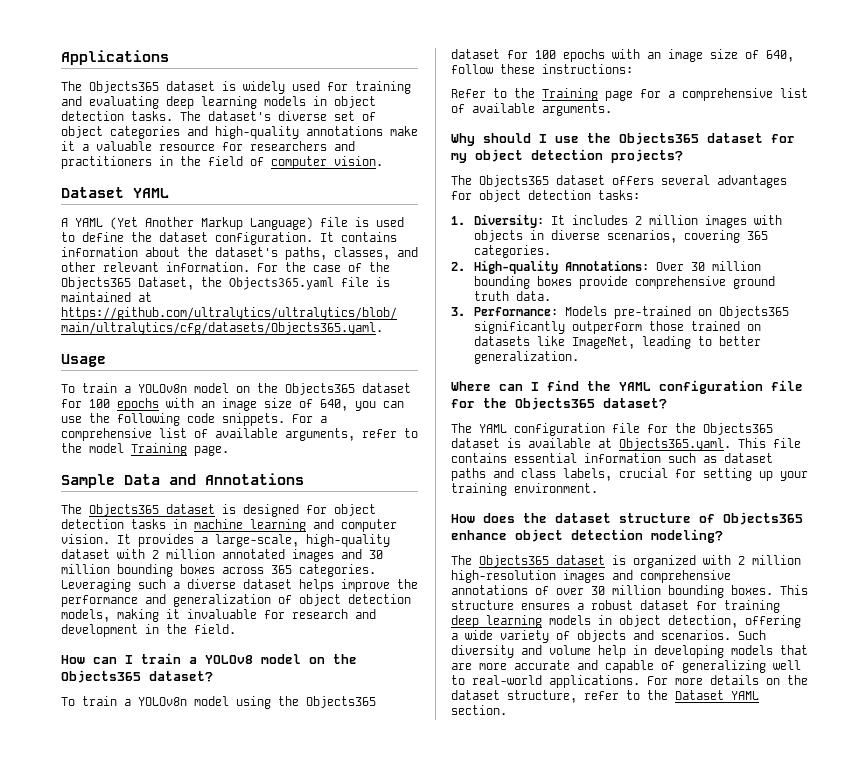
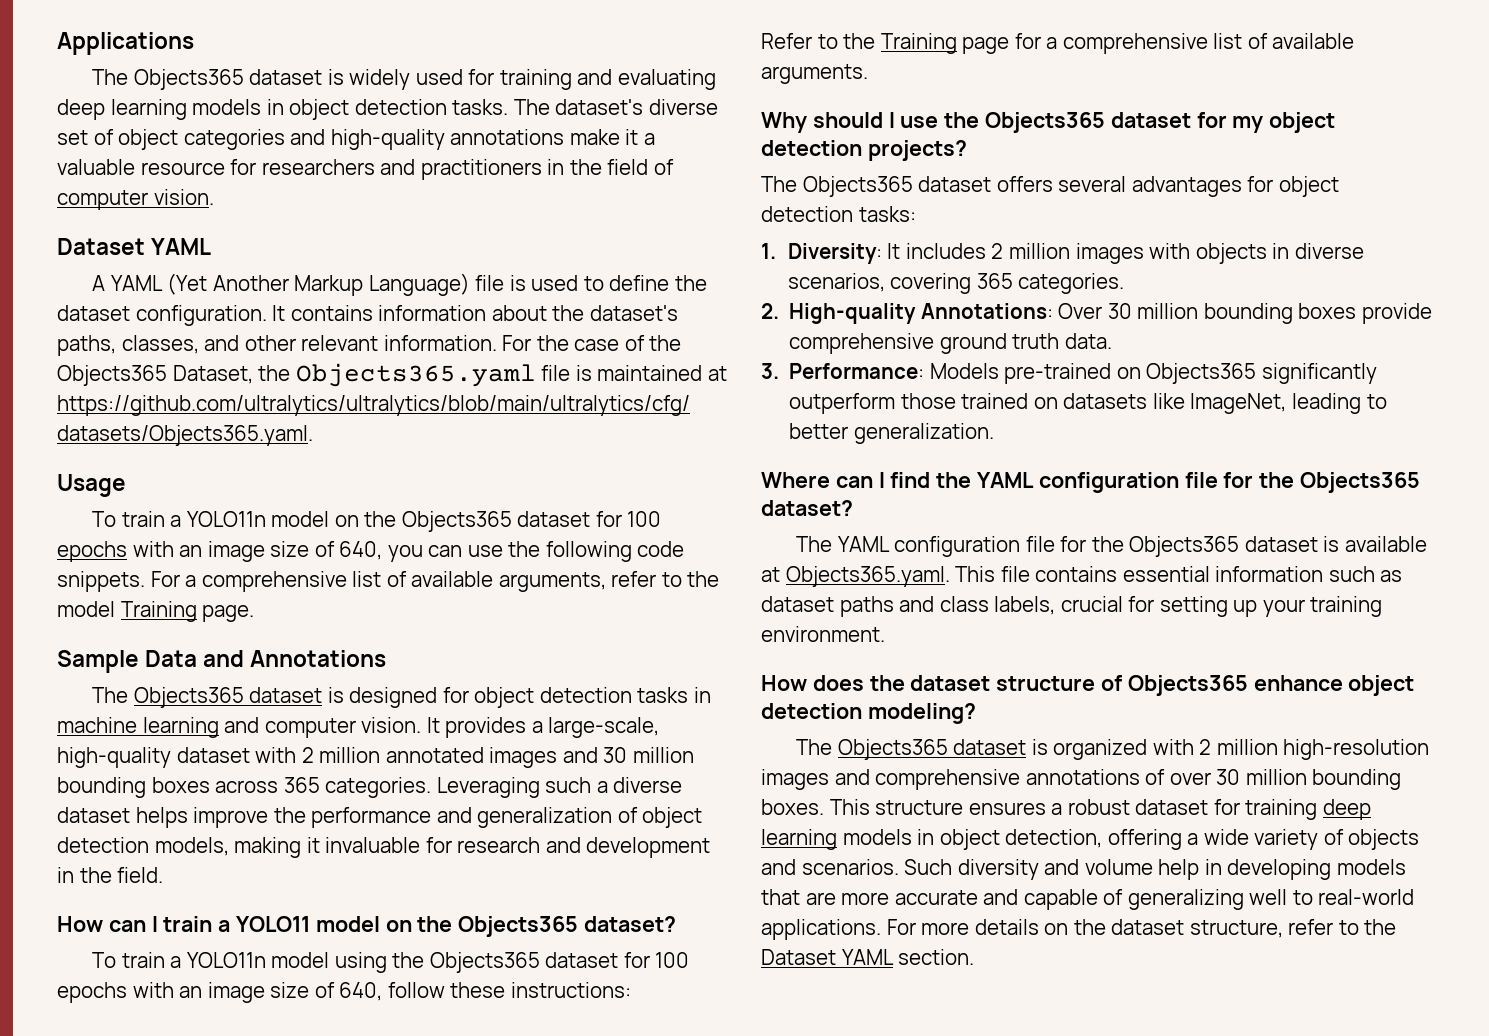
- To train a YOLOv8n model on the Objects365 dataset for 100 epochs with an image size of 640, you can use the following code snippets.
+ To train a YOLO11n model on the Objects365 dataset for 100 epochs with an image size of 640, you can use the following code snippets.
- How can I train a YOLOv8 model on the Objects365 dataset?
+ How can I train a YOLO11 model on the Objects365 dataset?
- To train a YOLOv8n model using the Objects365 dataset for 100 epochs with an image size of 640, follow these instructions:
+ To train a YOLO11n model using the Objects365 dataset for 100 epochs with an image size of 640, follow these instructions:

